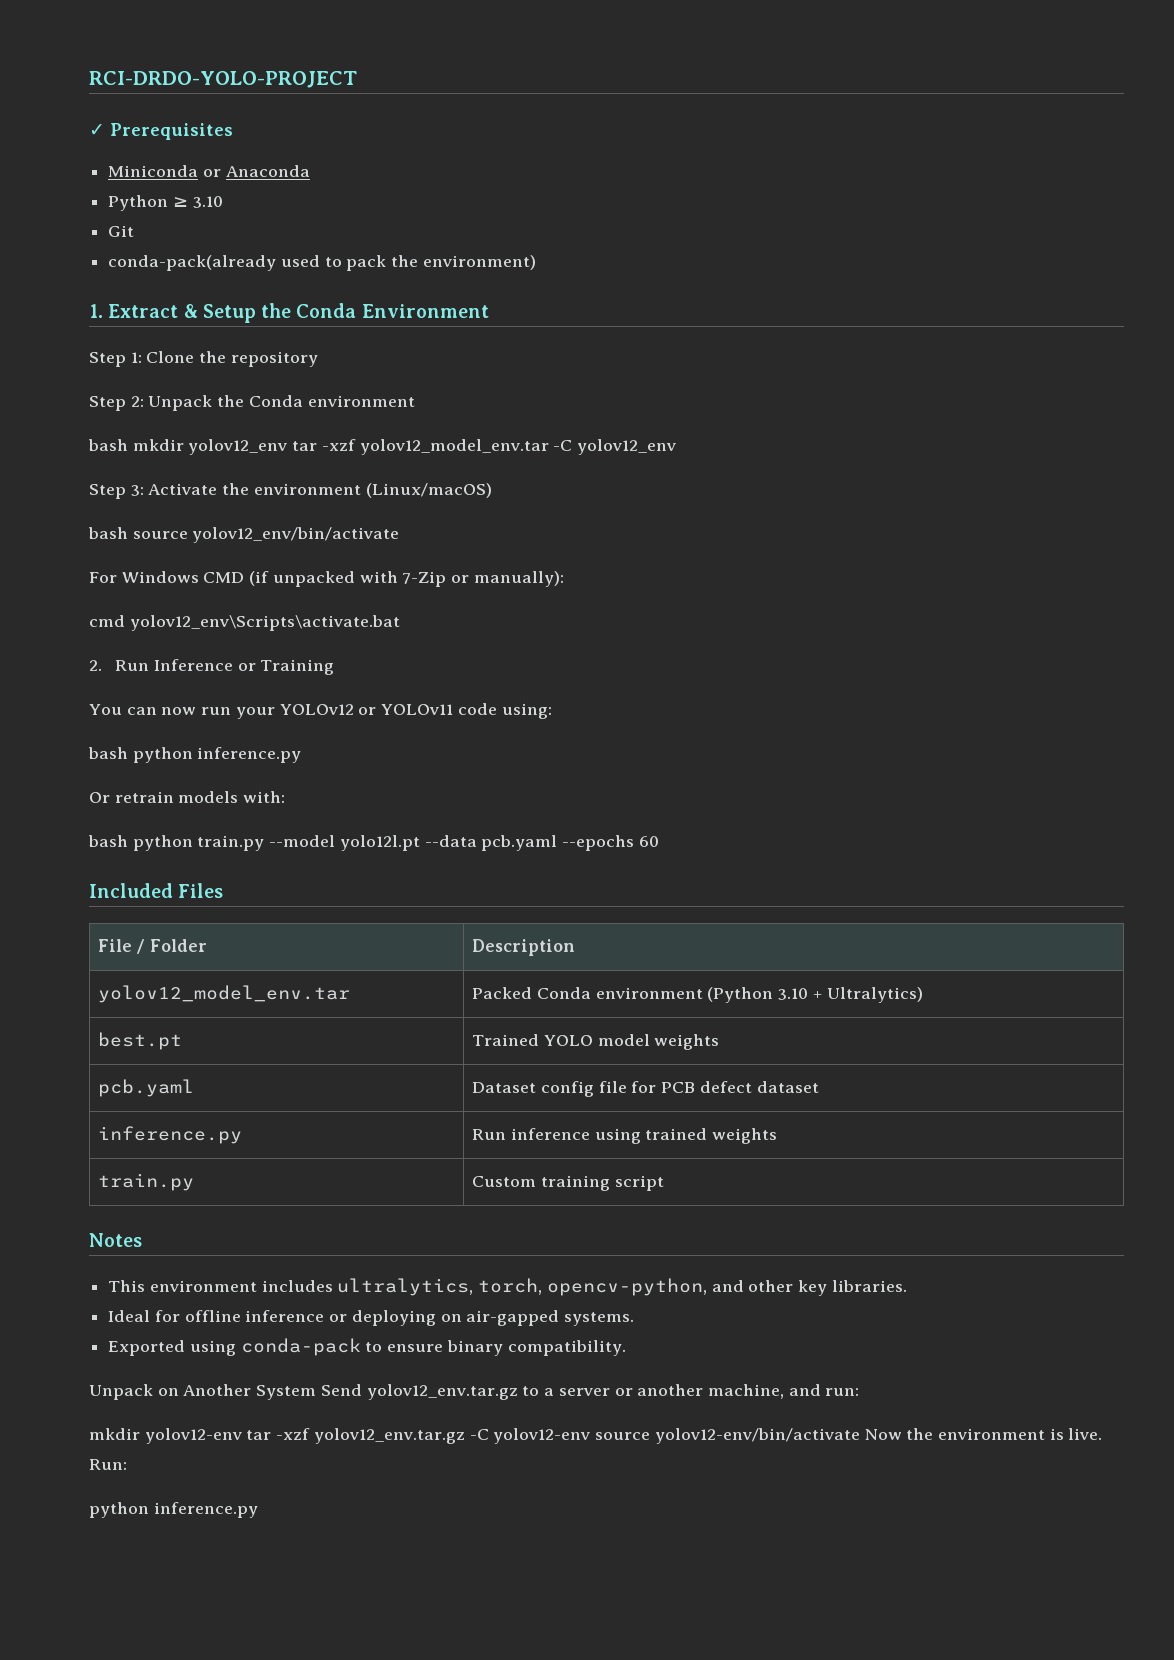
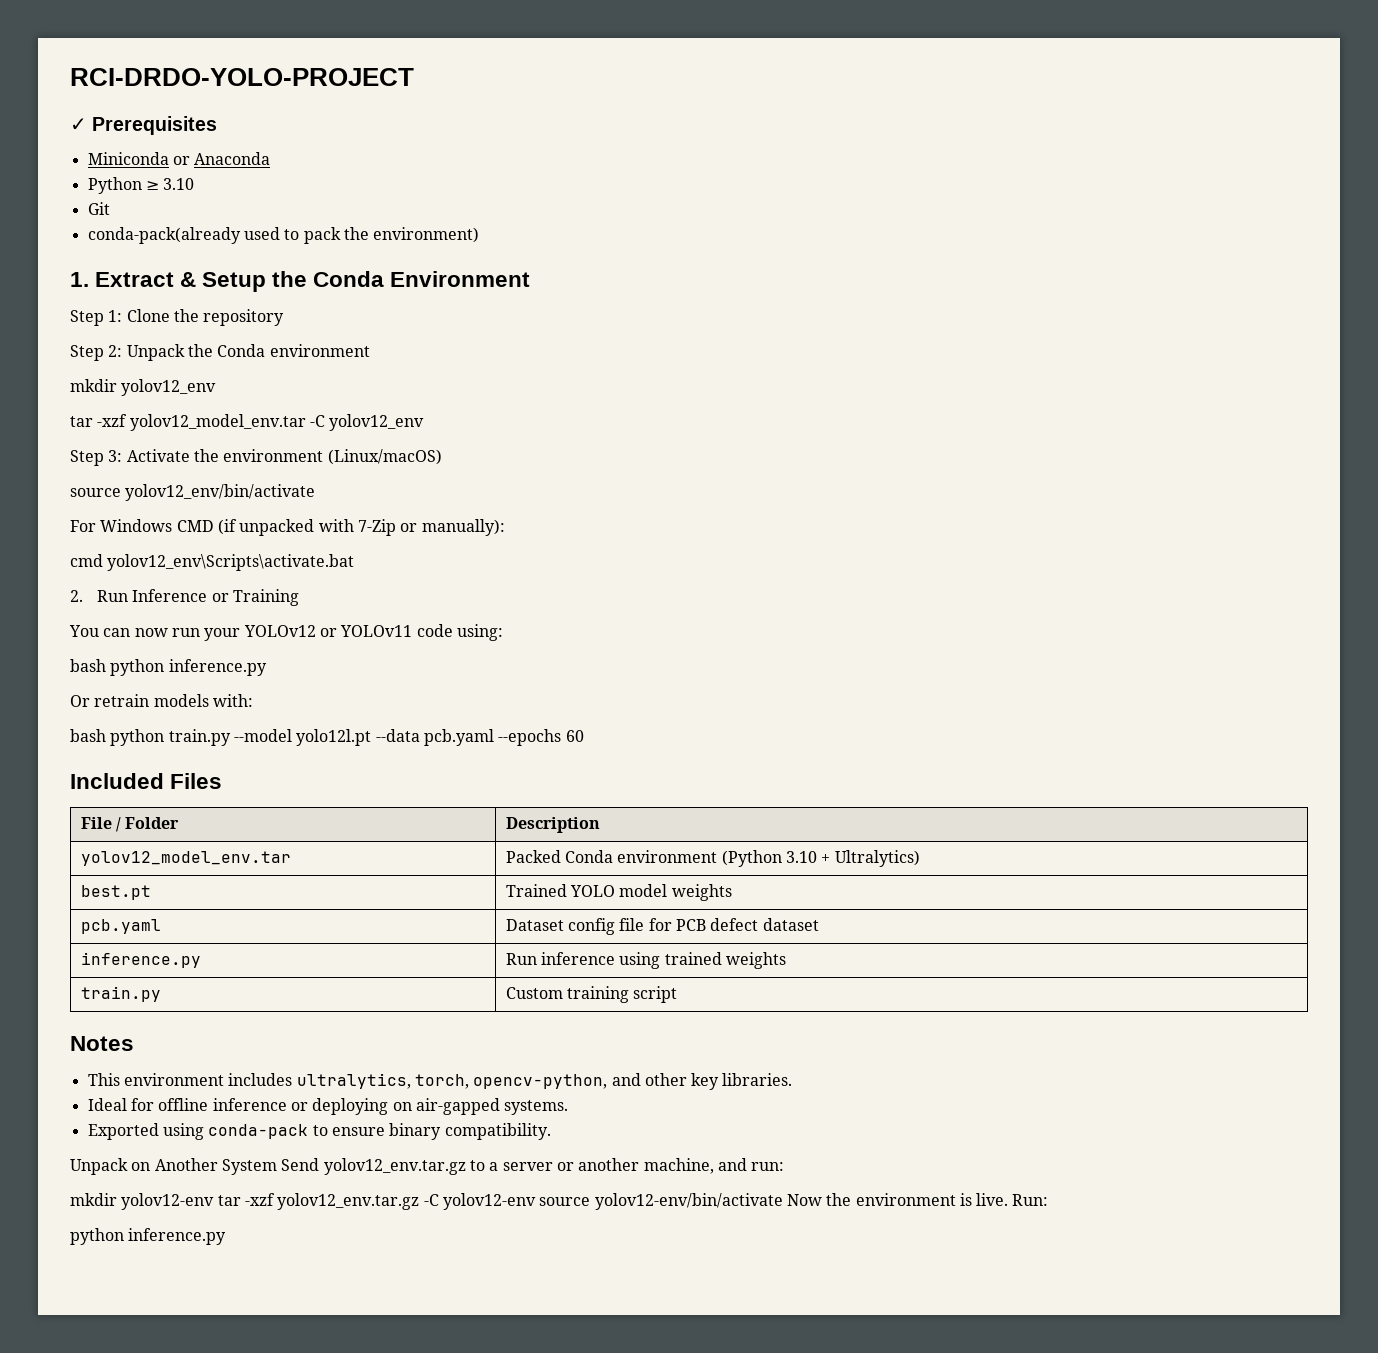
- bash mkdir yolov12_env tar -xzf yolov12_model_env.tar -C yolov12_env
+ mkdir yolov12_env
+ tar -xzf yolov12_model_env.tar -C yolov12_env
- bash source yolov12_env/bin/activate
+ source yolov12_env/bin/activate

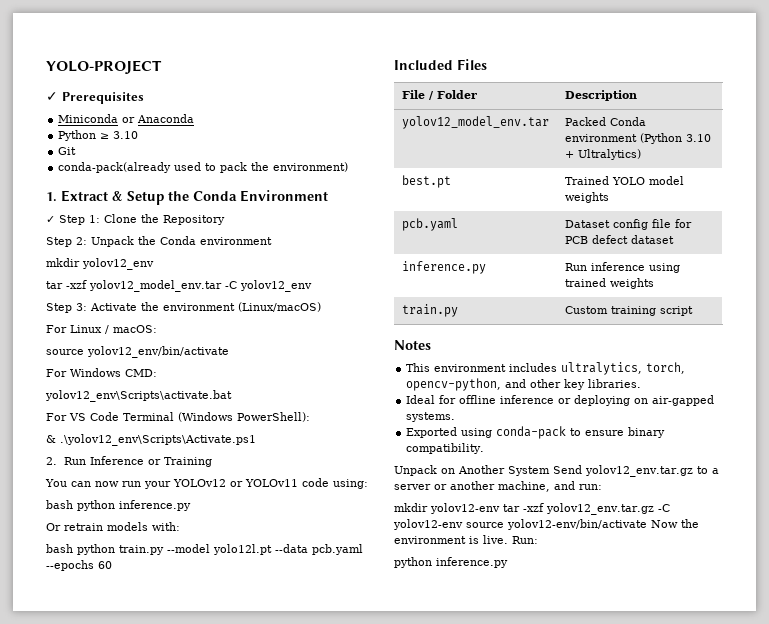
- RCI-DRDO-YOLO-PROJECT
+ YOLO-PROJECT
- Step 1: Clone the repository
+ ✓ Step 1: Clone the Repository
+ For Linux / macOS:
- For Windows CMD (if unpacked with 7-Zip or manually):
- cmd yolov12_env\Scripts\activate.bat
+ For Windows CMD:
+ yolov12_env\Scripts\activate.bat
+ For VS Code Terminal (Windows PowerShell):
+ & .\yolov12_env\Scripts\Activate.ps1

